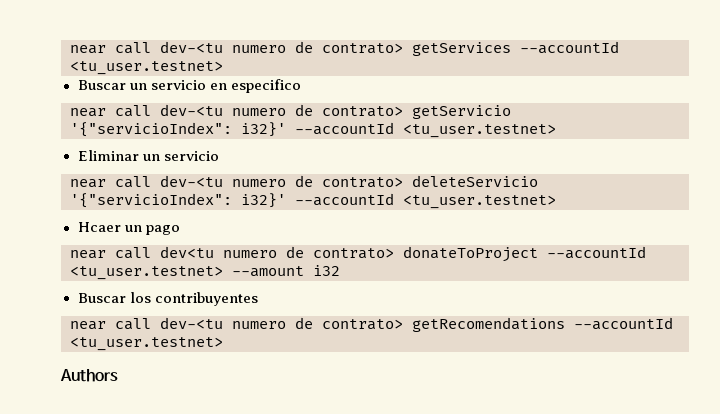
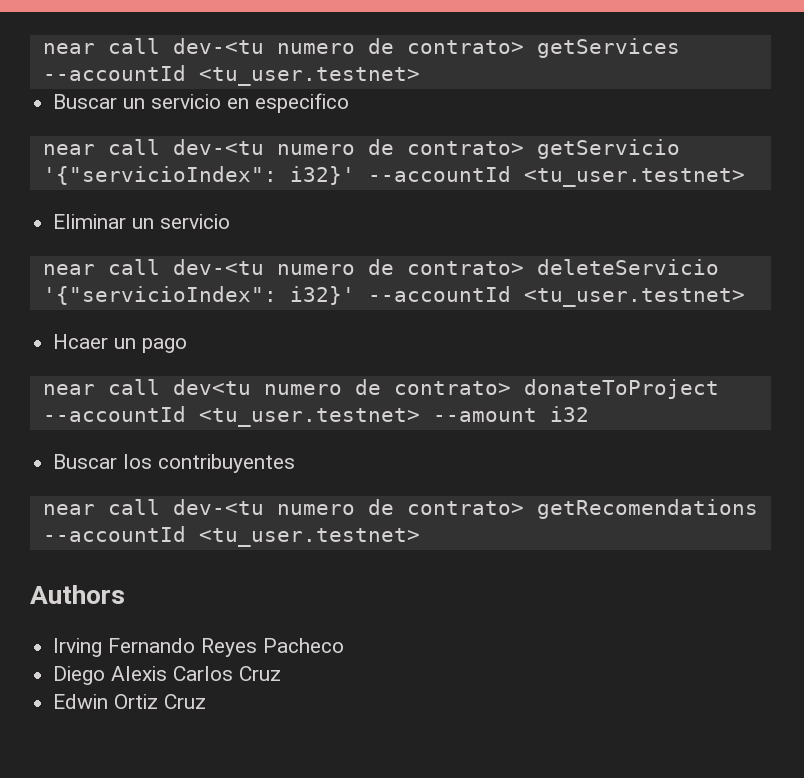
+ Irving Fernando Reyes Pacheco
+ Diego Alexis Carlos Cruz
+ Edwin Ortiz Cruz

